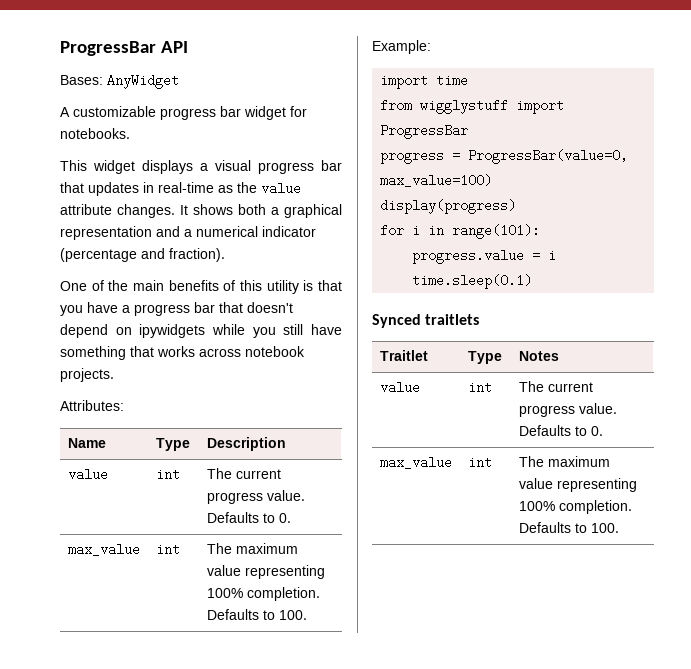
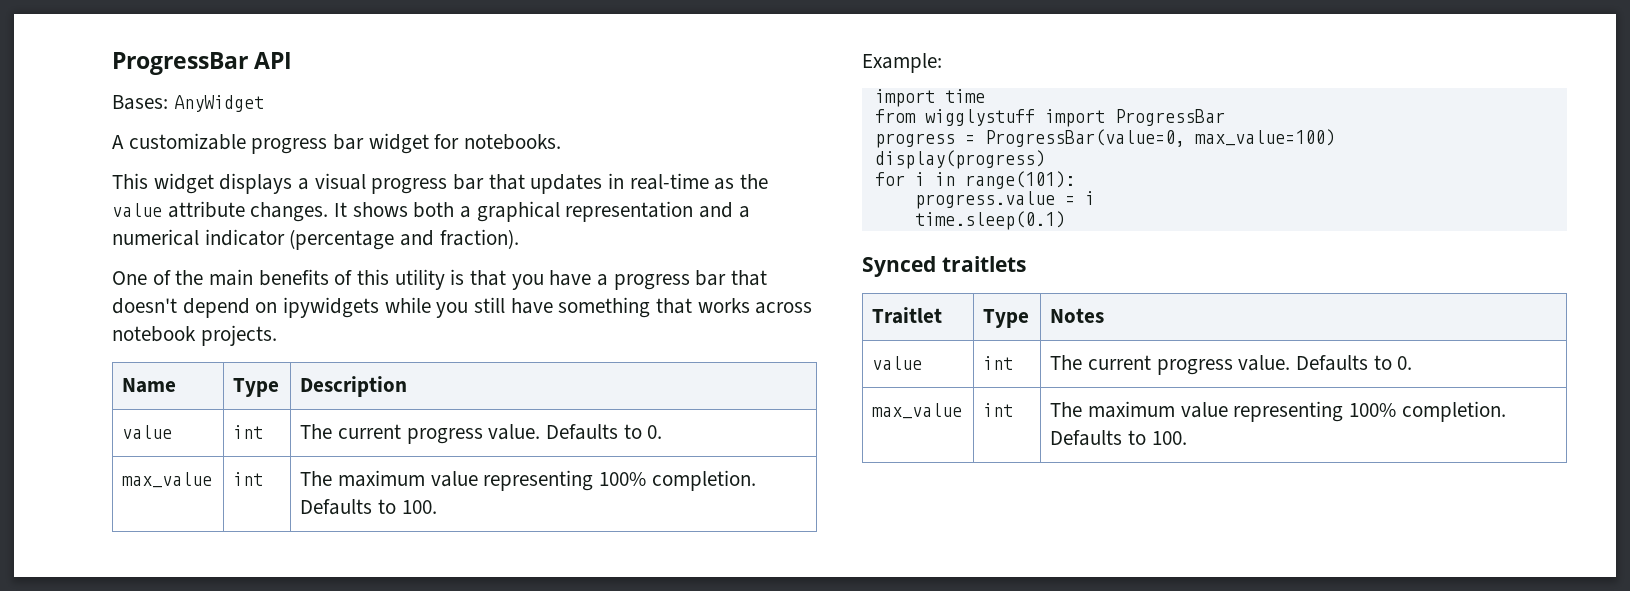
- Attributes:

